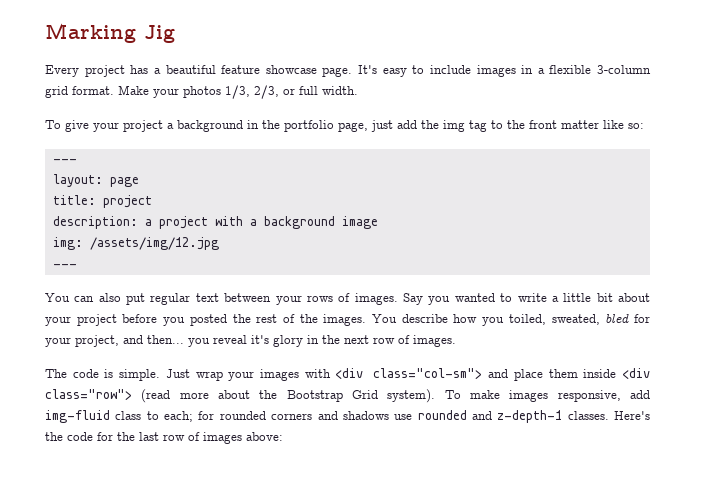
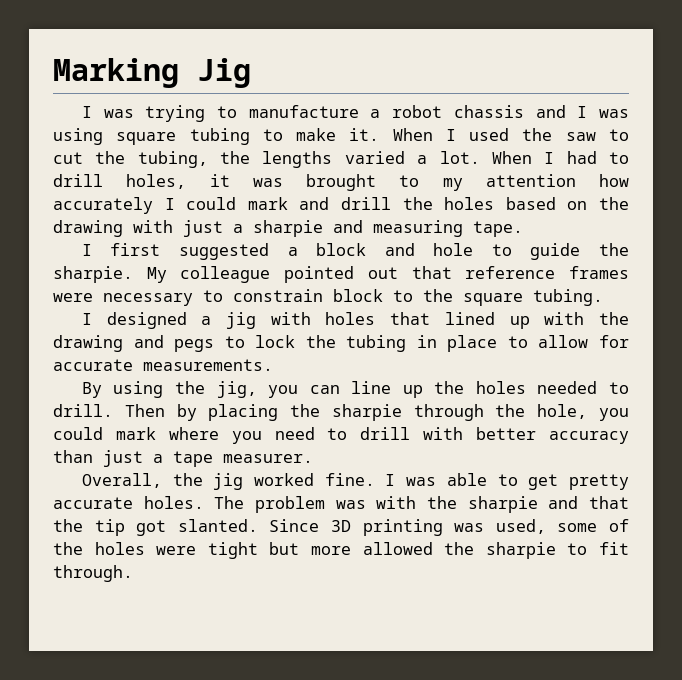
- Every project has a beautiful feature showcase page. It's easy to include images in a flexible 3-column grid format. Make your photos 1/3, 2/3, or full width.
- To give your project a background in the portfolio page, just add the img tag to the front matter like so:
- ---
- layout: page
- title: project
- description: a project with a background image
- img: /assets/img/12.jpg
- ---
- You can also put regular text between your rows of images. Say you wanted to write a little bit about your project before you posted the rest of the images. You describe how you toiled, sweated, bled for your project, and then... you reveal it's glory in the next row of images.
- The code is simple. Just wrap your images with <div class="col-sm"> and place them inside <div class="row"> (read more about the Bootstrap Grid system). To make images responsive, add img-fluid class to each; for rounded corners and shadows use rounded and z-depth-1 classes. Here's the code for the last row of images above:
+ I was trying to manufacture a robot chassis and I was using square tubing to make it. When I used the saw to cut the tubing, the lengths varied a lot. When I had to drill holes, it was brought to my attention how accurately I could mark and drill the holes based on the drawing with just a sharpie and measuring tape.
+ I first suggested a block and hole to guide the sharpie. My colleague pointed out that reference frames were necessary to constrain block to the square tubing.
+ I designed a jig with holes that lined up with the drawing and pegs to lock the tubing in place to allow for accurate measurements.
+ By using the jig, you can line up the holes needed to drill. Then by placing the sharpie through the hole, you could mark where you need to drill with better accuracy than just a tape measurer.
+ Overall, the jig worked fine. I was able to get pretty accurate holes. The problem was with the sharpie and that the tip got slanted. Since 3D printing was used, some of the holes were tight but more allowed the sharpie to fit through.

